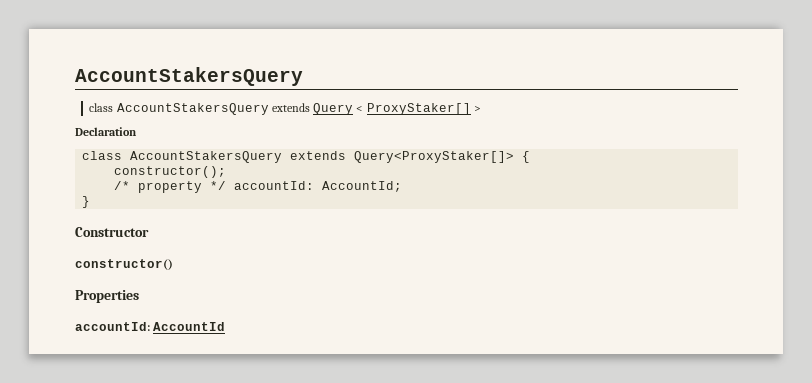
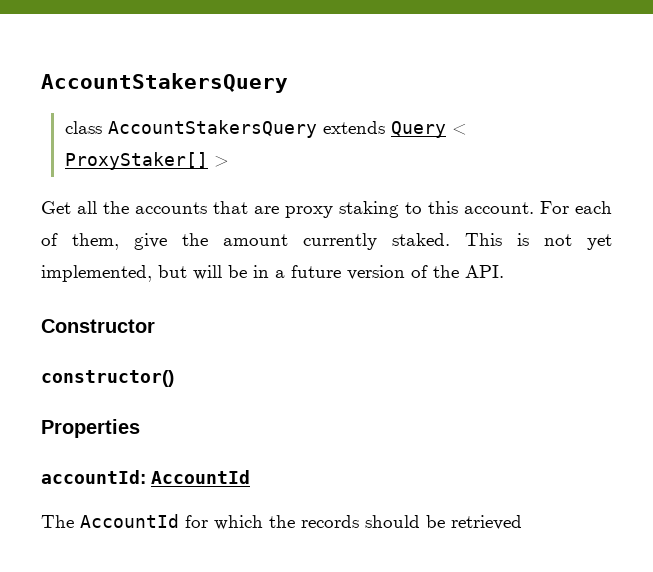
- Declaration
- class AccountStakersQuery extends Query<ProxyStaker[]> {
- constructor();
- /* property */ accountId: AccountId;
- }
+ Get all the accounts that are proxy staking to this account. For each of them, give the amount currently staked. This is not yet implemented, but will be in a future version of the API.
+ The AccountId for which the records should be retrieved

